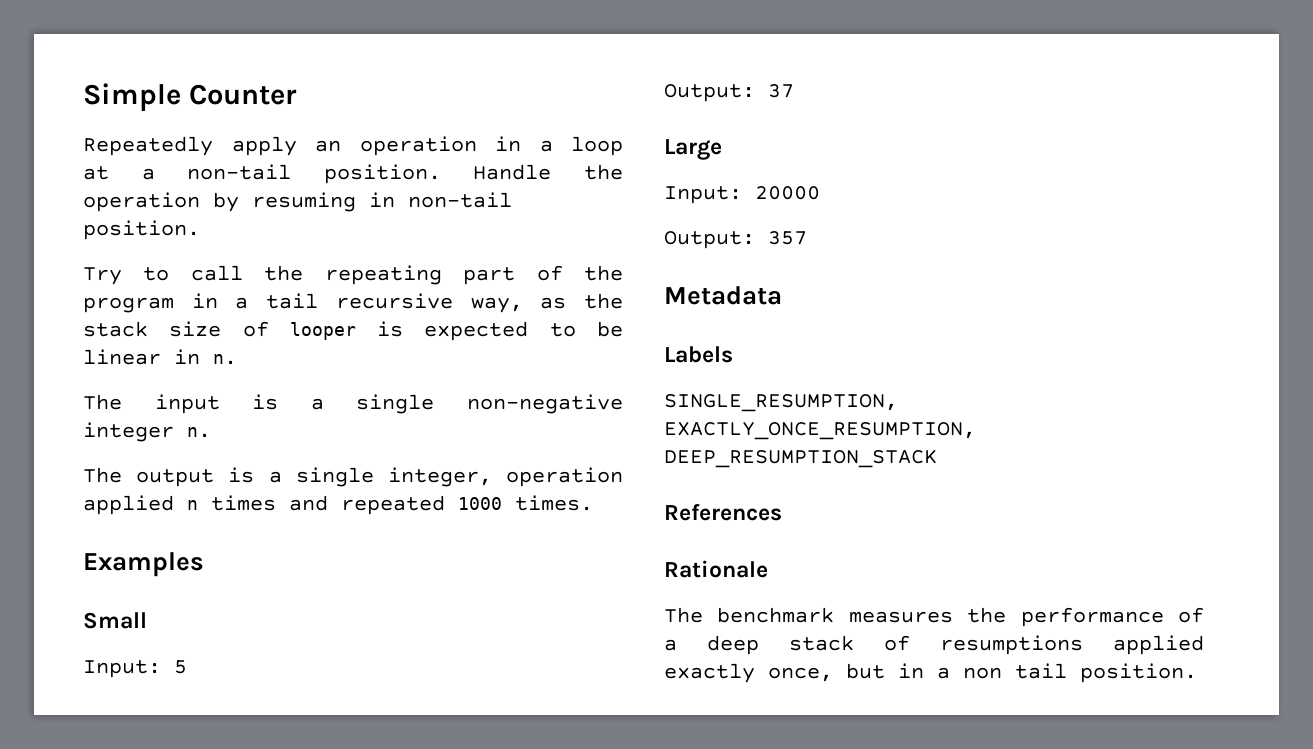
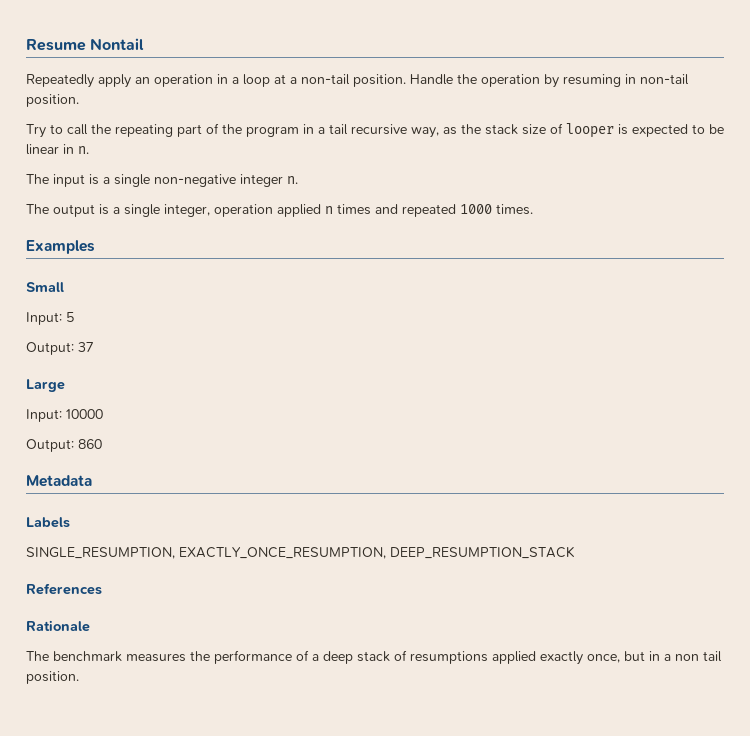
- Simple Counter
+ Resume Nontail
- Input: 20000
- Output: 357
+ Input: 10000
+ Output: 860

